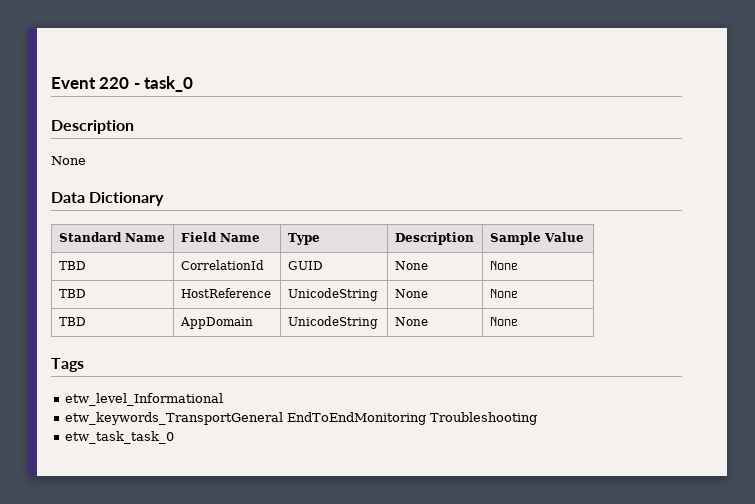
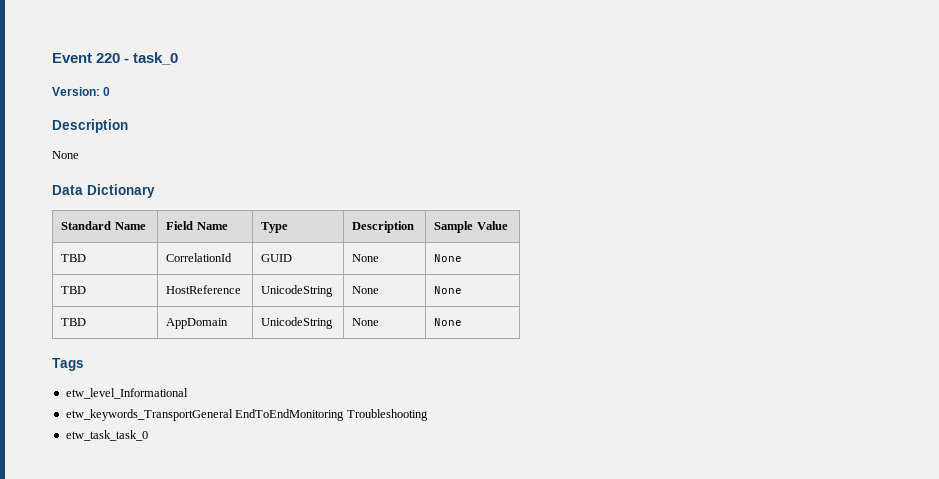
+ Version: 0

